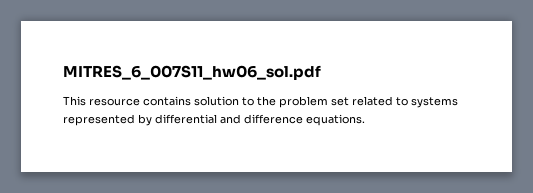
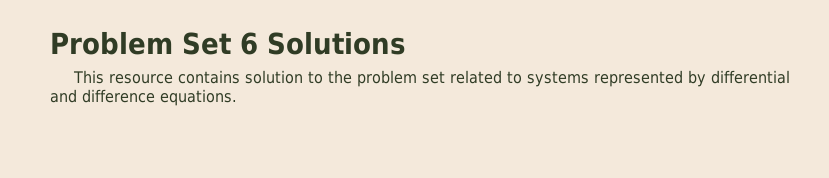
- MITRES_6_007S11_hw06_sol.pdf
+ Problem Set 6 Solutions

